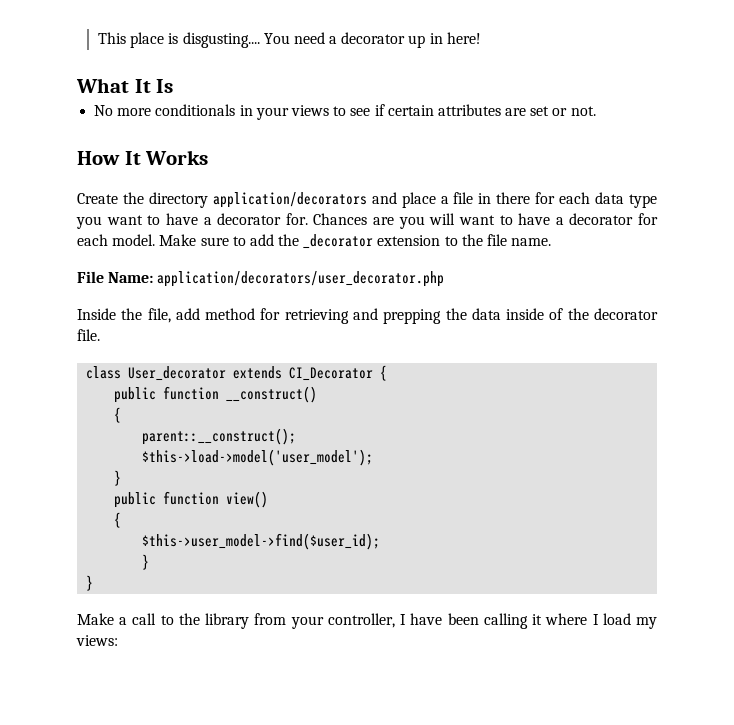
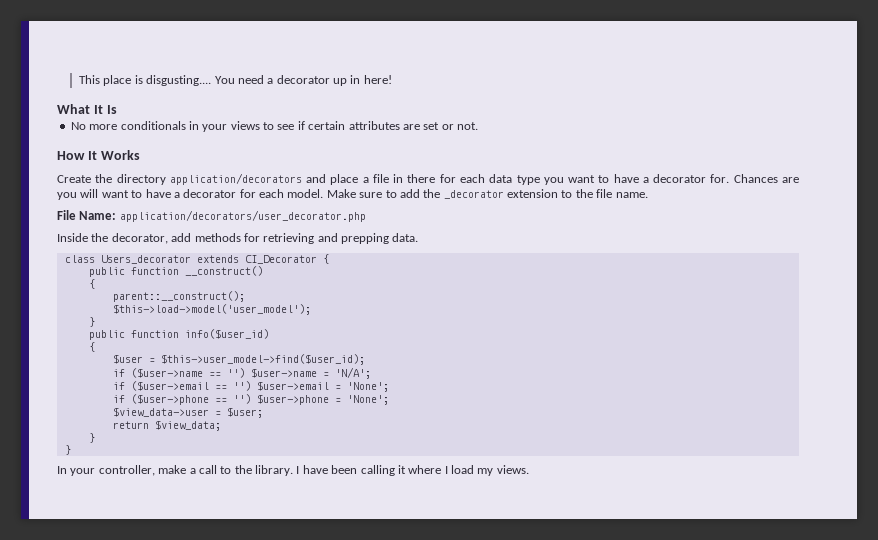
- Inside the file, add method for retrieving and prepping the data inside of the decorator file.
+ Inside the decorator, add methods for retrieving and prepping data.
- class User_decorator extends CI_Decorator {
+ class Users_decorator extends CI_Decorator {
- public function view()
+ public function info($user_id)
  {
- $this->user_model->find($user_id);
+ $user = $this->user_model->find($user_id);
+ if ($user->name == '') $user->name = 'N/A';
+ if ($user->email == '') $user->email = 'None';
+ if ($user->phone == '') $user->phone = 'None';
+ $view_data->user = $user;
+ return $view_data;
  }
  }
- Make a call to the library from your controller, I have been calling it where I load my views:
+ In your controller, make a call to the library. I have been calling it where I load my views.

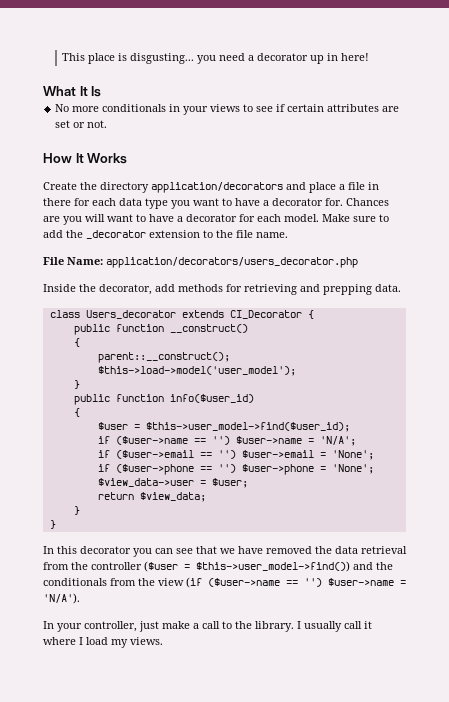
- This place is disgusting.... You need a decorator up in here!
+ This place is disgusting... you need a decorator up in here!
- File Name: application/decorators/user_decorator.php
+ File Name: application/decorators/users_decorator.php
+ In this decorator you can see that we have removed the data retrieval from the controller ($user = $this->user_model->find()) and the conditionals from the view (if ($user->name == '') $user->name = 'N/A').
- In your controller, make a call to the library.
+ In your controller, just make a call to the library.
- I have been calling it where I load my views.
+ I usually call it where I load my views.

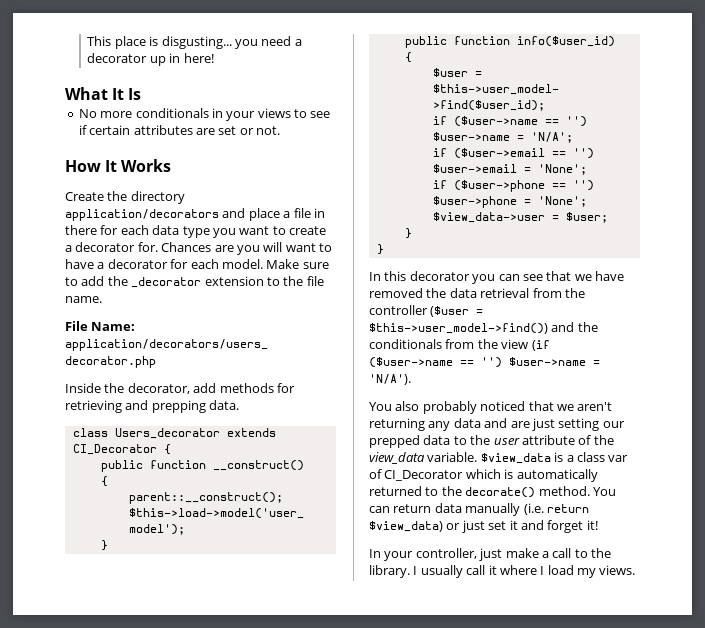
- Create the directory application/decorators and place a file in there for each data type you want to have a decorator for.
+ Create the directory application/decorators and place a file in there for each data type you want to create a decorator for.
- return $view_data;
+ You also probably noticed that we aren't returning any data and are just setting our prepped data to the user attribute of the view_data variable. $view_data is a class var of CI_Decorator which is automatically returned to the decorate() method. You can return data manually (i.e. return $view_data) or just set it and forget it!

